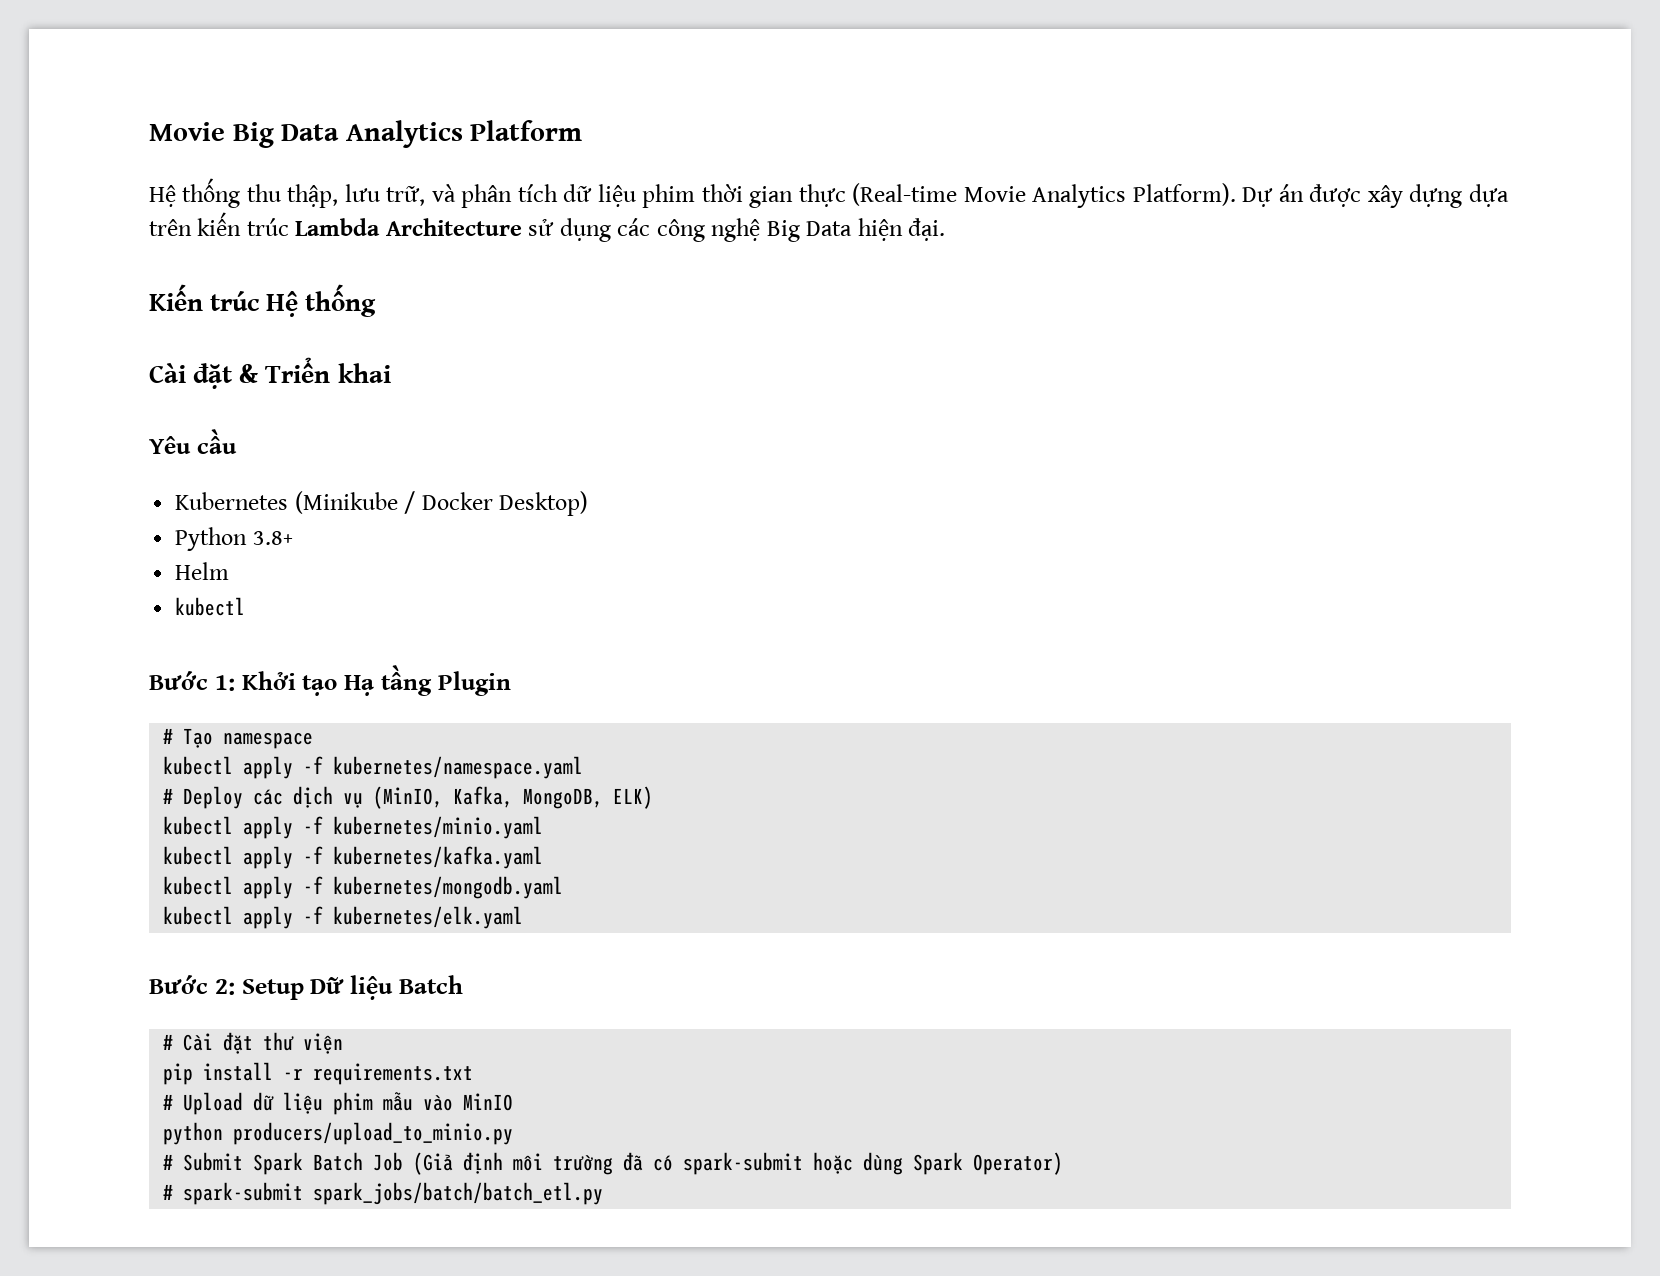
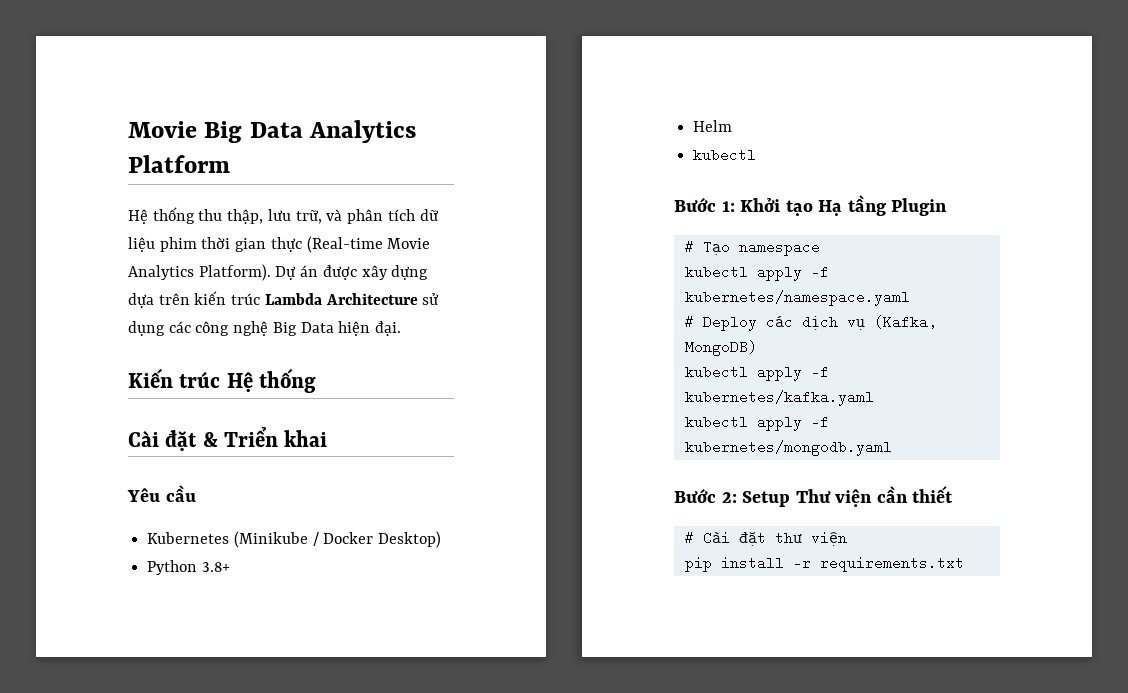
- # Deploy các dịch vụ (MinIO, Kafka, MongoDB, ELK)
- kubectl apply -f kubernetes/minio.yaml
+ # Deploy các dịch vụ (Kafka, MongoDB)
- kubectl apply -f kubernetes/elk.yaml
- Bước 2: Setup Dữ liệu Batch
+ Bước 2: Setup Thư viện cần thiết
- # Upload dữ liệu phim mẫu vào MinIO
- python producers/upload_to_minio.py
- # Submit Spark Batch Job (Giả định môi trường đã có spark-submit hoặc dùng Spark Operator)
- # spark-submit spark_jobs/batch/batch_etl.py

